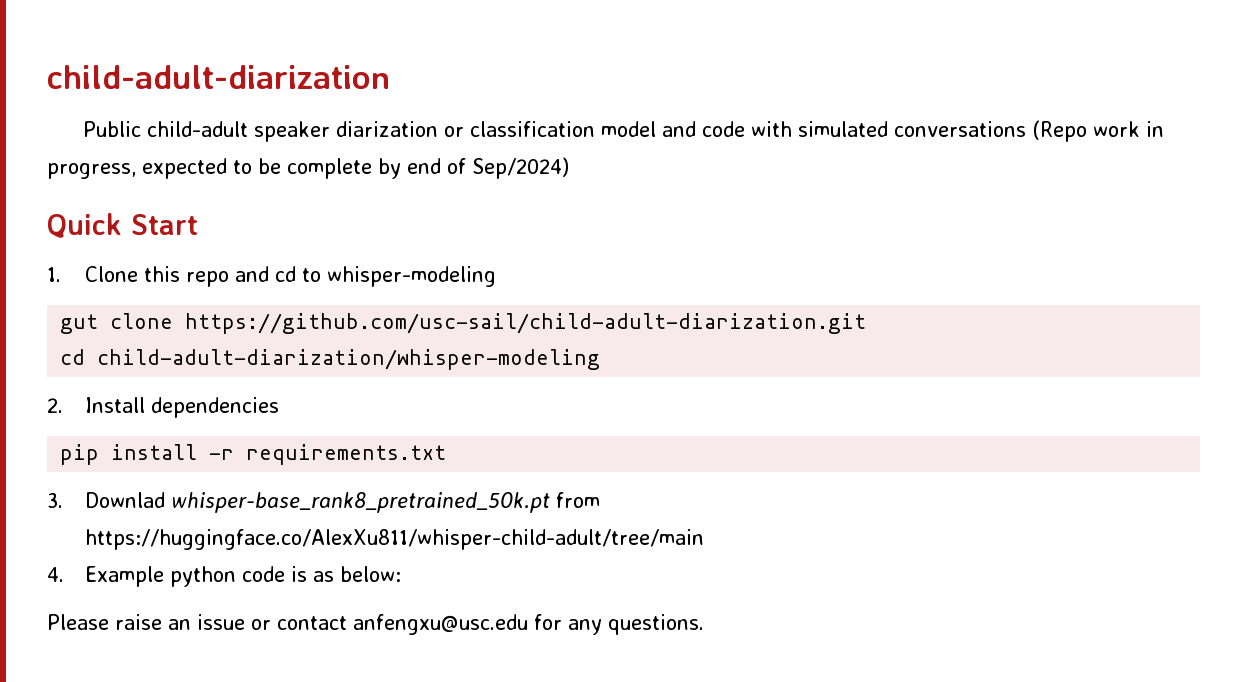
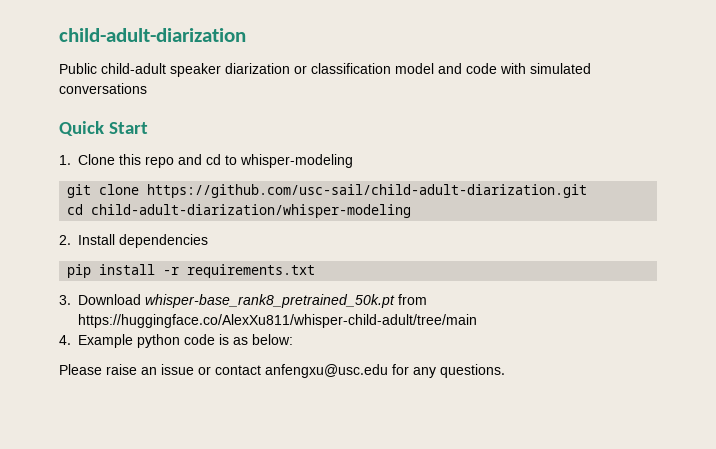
- Public child-adult speaker diarization or classification model and code with simulated conversations (Repo work in progress, expected to be complete by end of Sep/2024)
+ Public child-adult speaker diarization or classification model and code with simulated conversations
- gut clone https://github.com/usc-sail/child-adult-diarization.git
+ git clone https://github.com/usc-sail/child-adult-diarization.git
- 3. Downlad whisper-base_rank8_pretrained_50k.pt from https://huggingface.co/AlexXu811/whisper-child-adult/tree/main
+ 3. Download whisper-base_rank8_pretrained_50k.pt from https://huggingface.co/AlexXu811/whisper-child-adult/tree/main

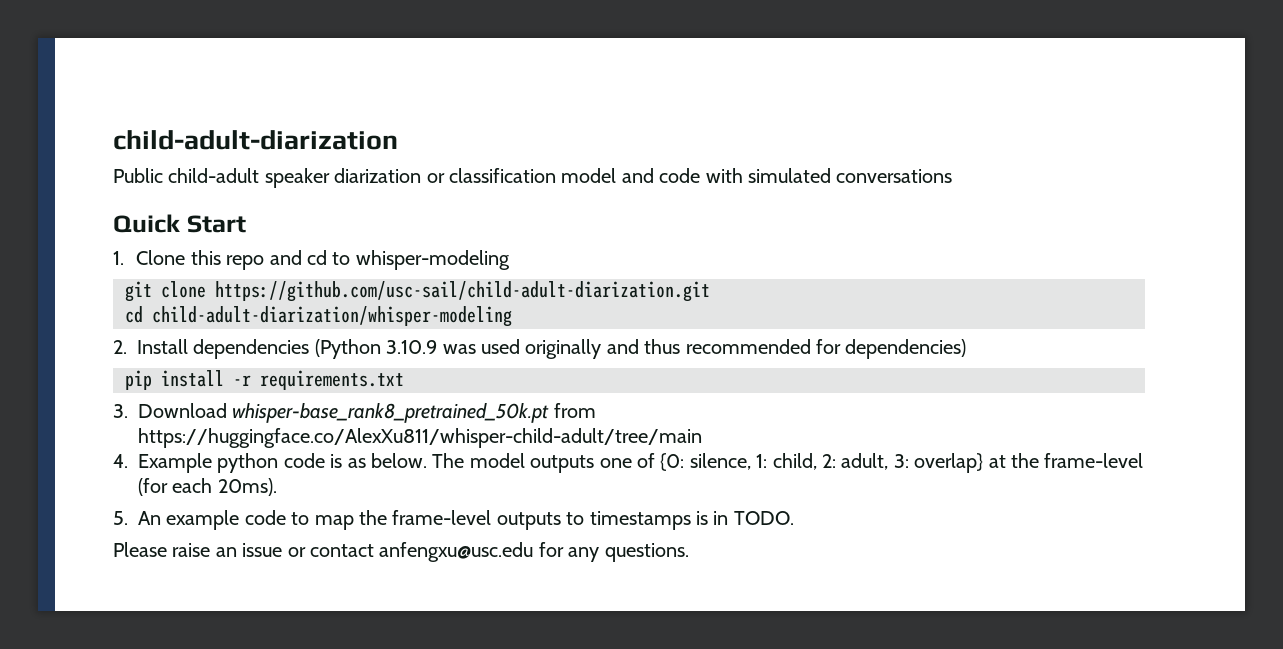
- 2. Install dependencies
+ 2. Install dependencies (Python 3.10.9 was used originally and thus recommended for dependencies)
- 4. Example python code is as below:
+ 4. Example python code is as below. The model outputs one of {0: silence, 1: child, 2: adult, 3: overlap} at the frame-level (for each 20ms).
+ 5. An example code to map the frame-level outputs to timestamps is in TODO.

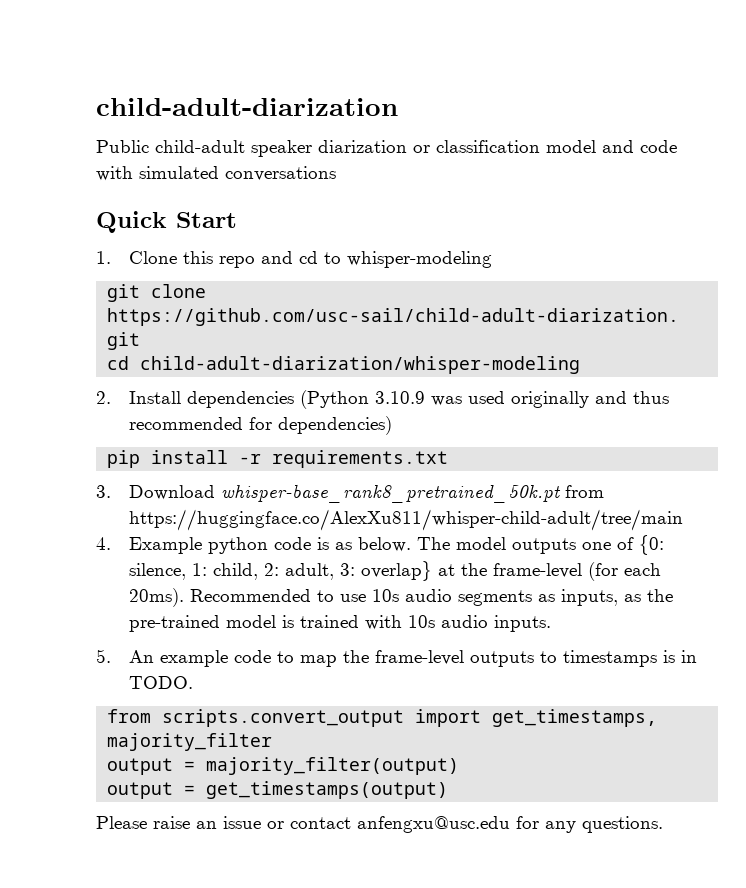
+ Recommended to use 10s audio segments as inputs, as the pre-trained model is trained with 10s audio inputs.
+ from scripts.convert_output import get_timestamps, majority_filter
+ output = majority_filter(output)
+ output = get_timestamps(output)

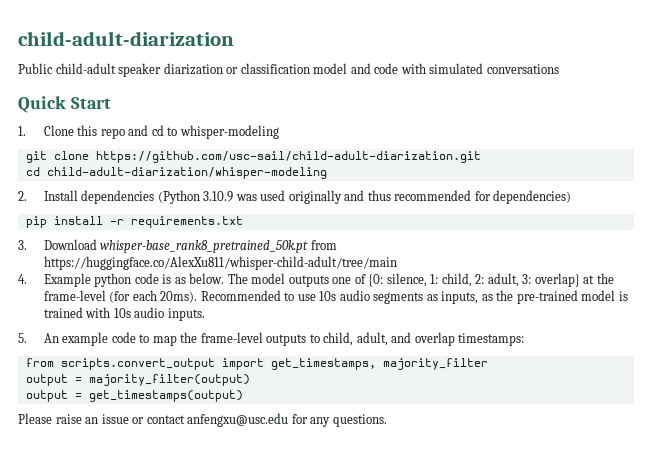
- 5. An example code to map the frame-level outputs to timestamps is in TODO.
+ 5. An example code to map the frame-level outputs to child, adult, and overlap timestamps:

